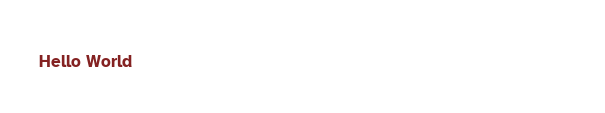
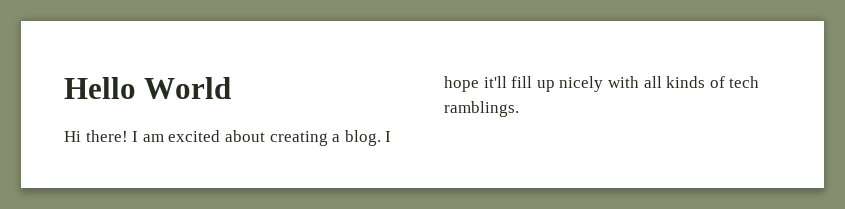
+ Hi there! I am excited about creating a blog. I hope it'll fill up nicely with all kinds of tech ramblings.

